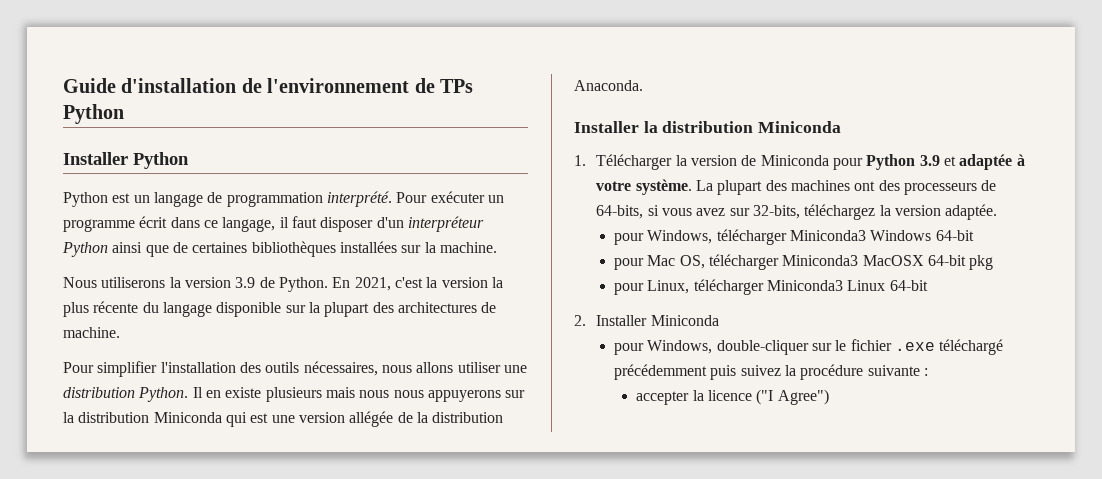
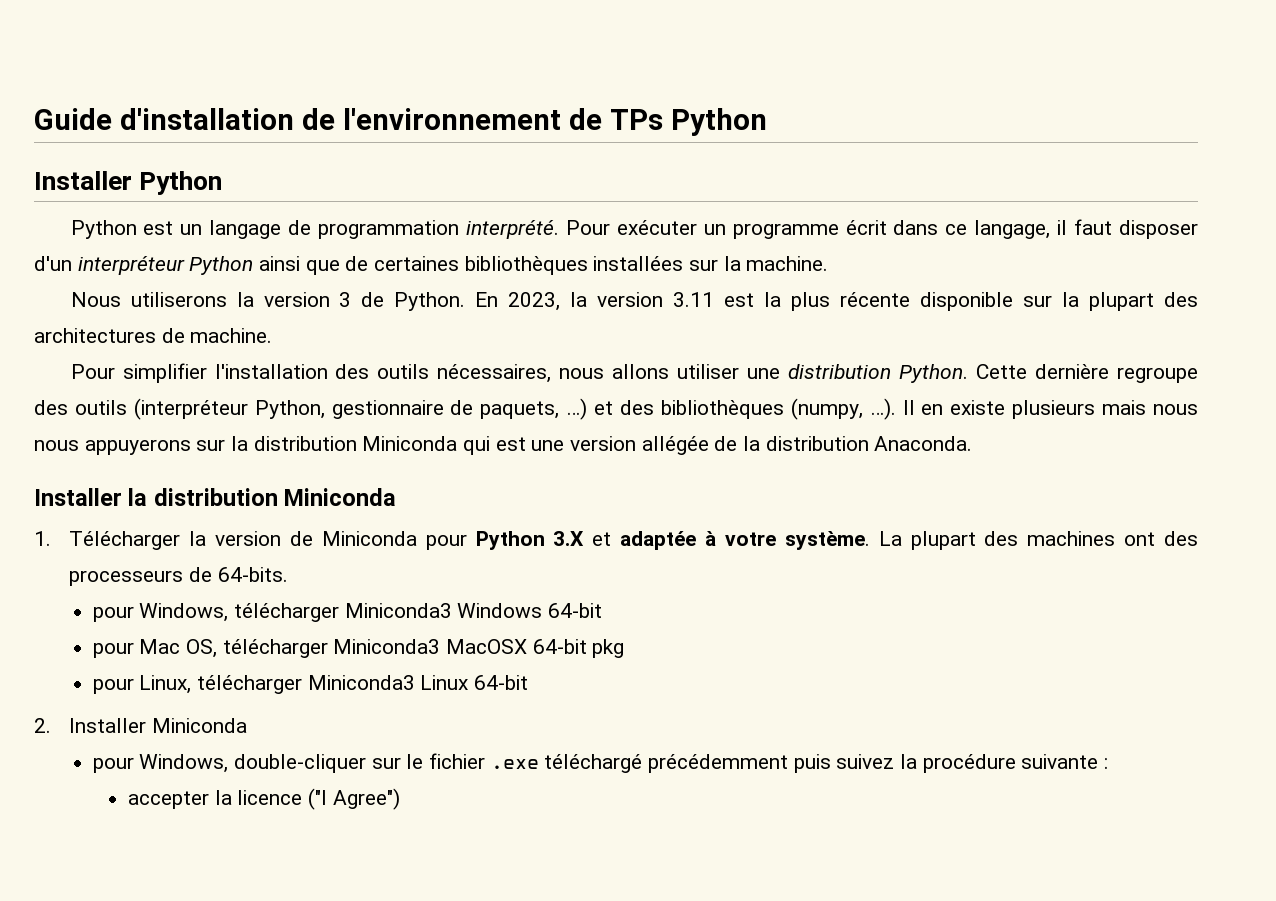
- Nous utiliserons la version 3.9 de Python.
+ Nous utiliserons la version 3 de Python.
- En 2021, c'est la version la plus récente du langage disponible sur la plupart des architectures de machine.
+ En 2023, la version 3.11 est la plus récente disponible sur la plupart des architectures de machine.
+ Cette dernière regroupe des outils (interpréteur Python, gestionnaire de paquets, …) et des bibliothèques (numpy, …).
- 1. Télécharger la version de Miniconda pour Python 3.9 et adaptée à votre système.
+ 1. Télécharger la version de Miniconda pour Python 3.X et adaptée à votre système.
- La plupart des machines ont des processeurs de 64-bits, si vous avez sur 32-bits, téléchargez la version adaptée.
+ La plupart des machines ont des processeurs de 64-bits.

